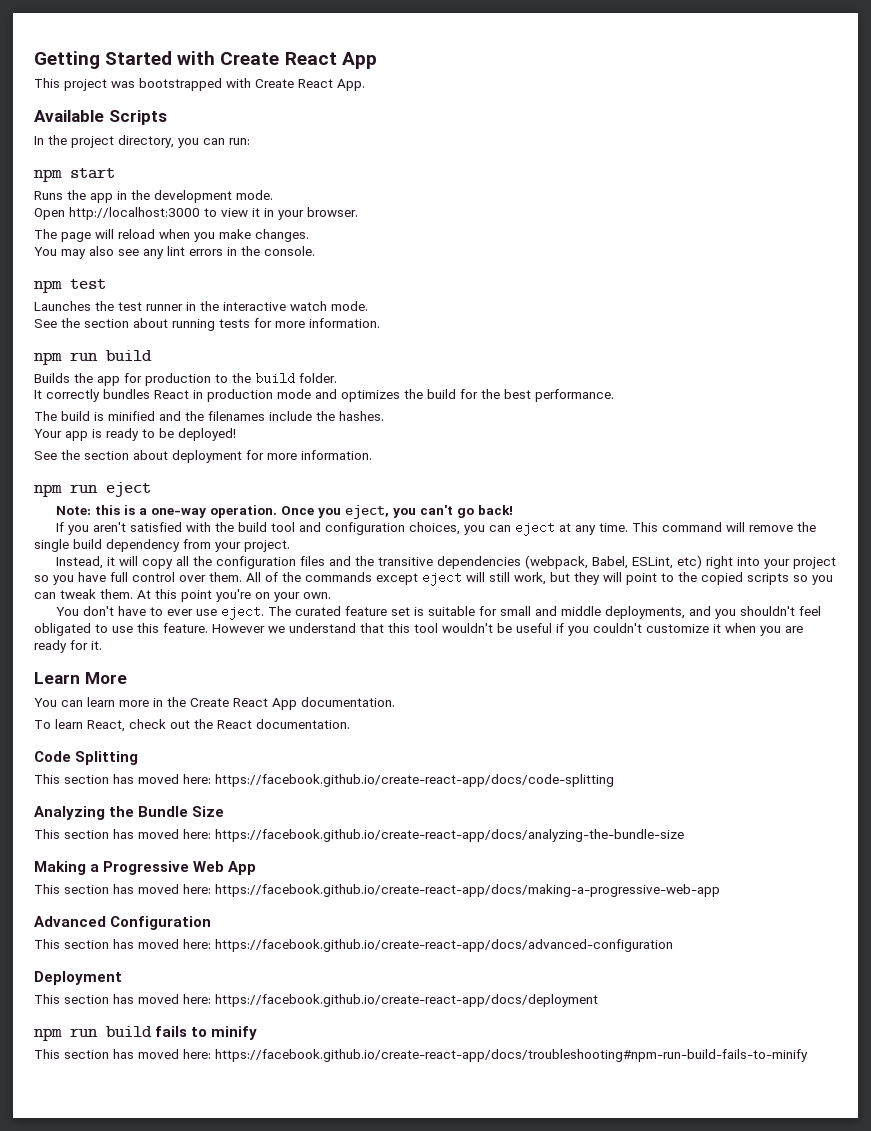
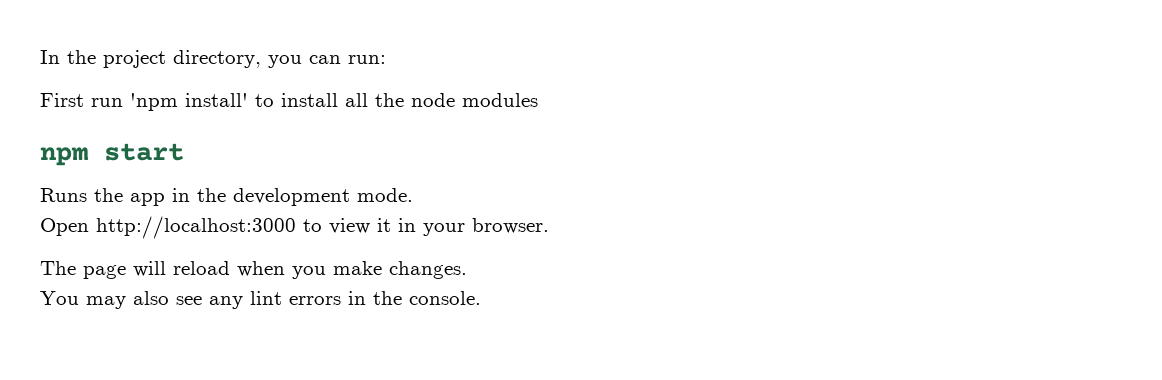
- Getting Started with Create React App
- This project was bootstrapped with Create React App.
- Available Scripts
+ First run 'npm install' to install all the node modules
- npm test
- Launches the test runner in the interactive watch mode.
- See the section about running tests for more information.
- npm run build
- Builds the app for production to the build folder.
- It correctly bundles React in production mode and optimizes the build for the best performance.
- The build is minified and the filenames include the hashes.
- Your app is ready to be deployed!
- See the section about deployment for more information.
- npm run eject
- Note: this is a one-way operation. Once you eject, you can't go back!
- If you aren't satisfied with the build tool and configuration choices, you can eject at any time. This command will remove the single build dependency from your project.
- Instead, it will copy all the configuration files and the transitive dependencies (webpack, Babel, ESLint, etc) right into your project so you have full control over them. All of the commands except eject will still work, but they will point to the copied scripts so you can tweak them. At this point you're on your own.
- You don't have to ever use eject. The curated feature set is suitable for small and middle deployments, and you shouldn't feel obligated to use this feature. However we understand that this tool wouldn't be useful if you couldn't customize it when you are ready for it.
- Learn More
- You can learn more in the Create React App documentation.
- To learn React, check out the React documentation.
- Code Splitting
- This section has moved here: https://facebook.github.io/create-react-app/docs/code-splitting
- Analyzing the Bundle Size
- This section has moved here: https://facebook.github.io/create-react-app/docs/analyzing-the-bundle-size
- Making a Progressive Web App
- This section has moved here: https://facebook.github.io/create-react-app/docs/making-a-progressive-web-app
- Advanced Configuration
- This section has moved here: https://facebook.github.io/create-react-app/docs/advanced-configuration
- Deployment
- This section has moved here: https://facebook.github.io/create-react-app/docs/deployment
- npm run build fails to minify
- This section has moved here: https://facebook.github.io/create-react-app/docs/troubleshooting#npm-run-build-fails-to-minify

